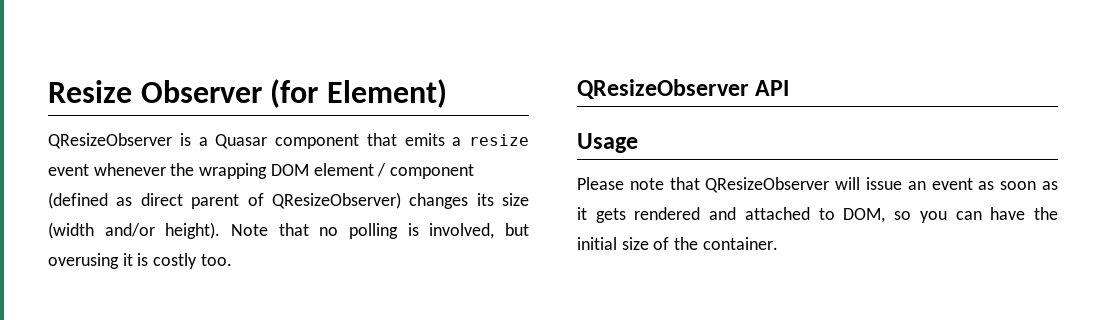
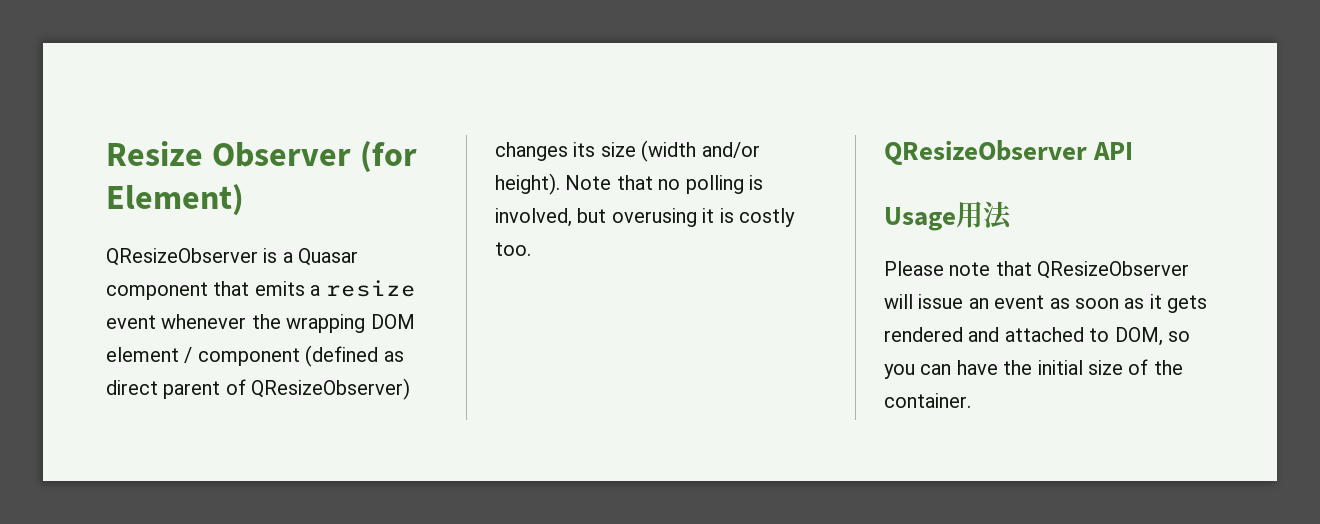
- Usage
+ Usage用法

